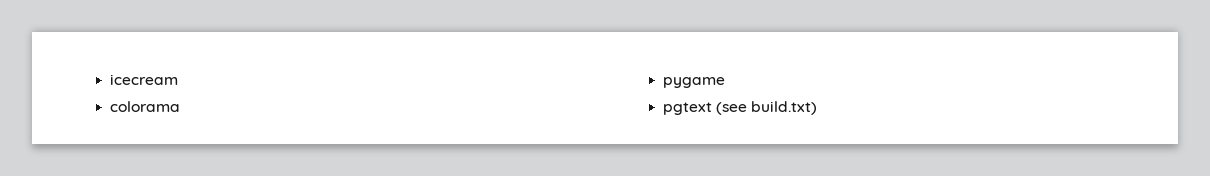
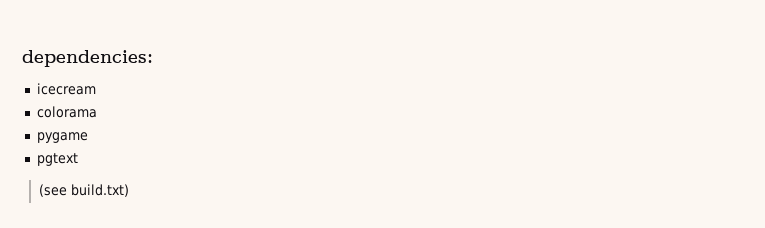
+ dependencies:
- pgtext (see build.txt)
+ pgtext
+ (see build.txt)

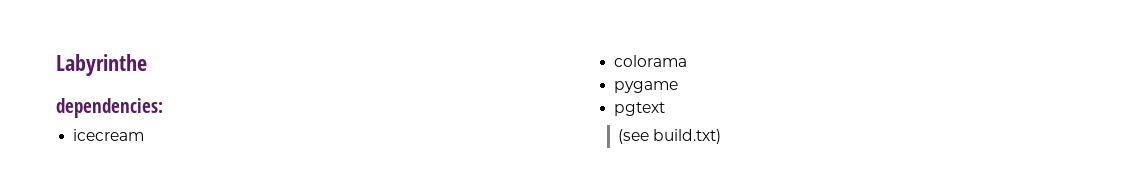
+ Labyrinthe

